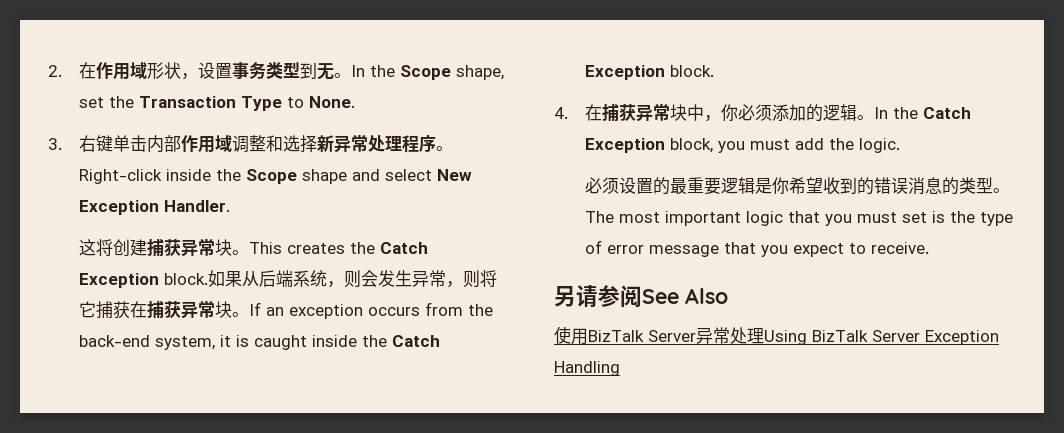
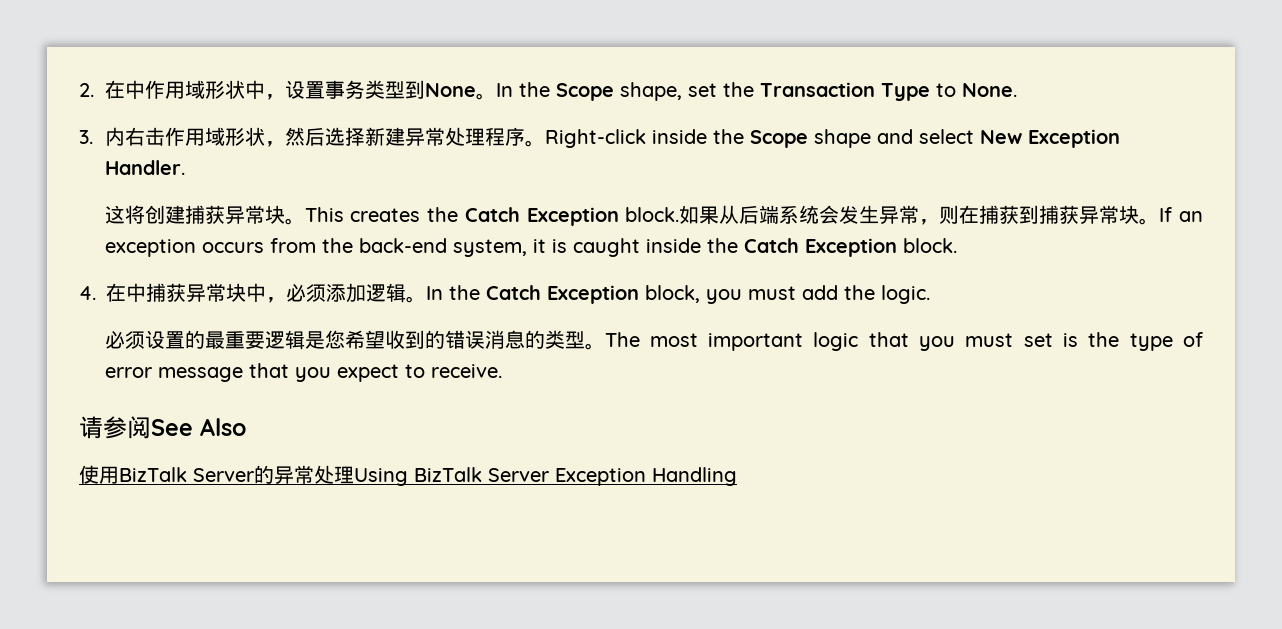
- 2.在作用域形状，设置事务类型到无。
+ 2.在中作用域形状中，设置事务类型到None。
- 3.右键单击内部作用域调整和选择新异常处理程序。
+ 3.内右击作用域形状，然后选择新建异常处理程序。
- 如果从后端系统，则会发生异常，则将它捕获在捕获异常块。
+ 如果从后端系统会发生异常，则在捕获到捕获异常块。
- 4.在捕获异常块中，你必须添加的逻辑。
+ 4.在中捕获异常块中，必须添加逻辑。
- 必须设置的最重要逻辑是你希望收到的错误消息的类型。
+ 必须设置的最重要逻辑是您希望收到的错误消息的类型。
- 另请参阅See Also
+ 请参阅See Also
- 使用BizTalk Server异常处理Using BizTalk Server Exception Handling
+ 使用BizTalk Server的异常处理Using BizTalk Server Exception Handling

